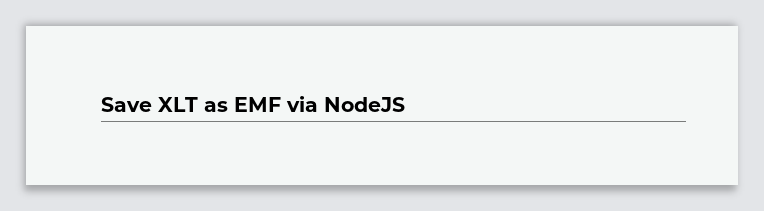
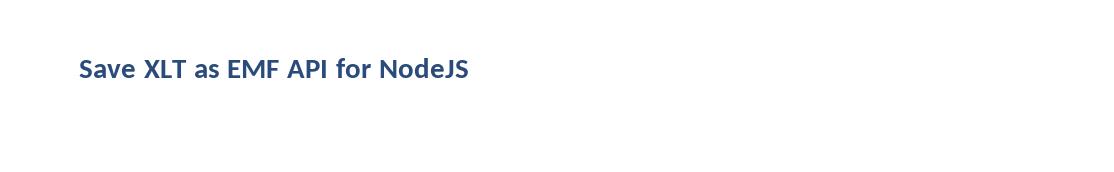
- Save XLT as EMF via NodeJS
+ Save XLT as EMF API for NodeJS

